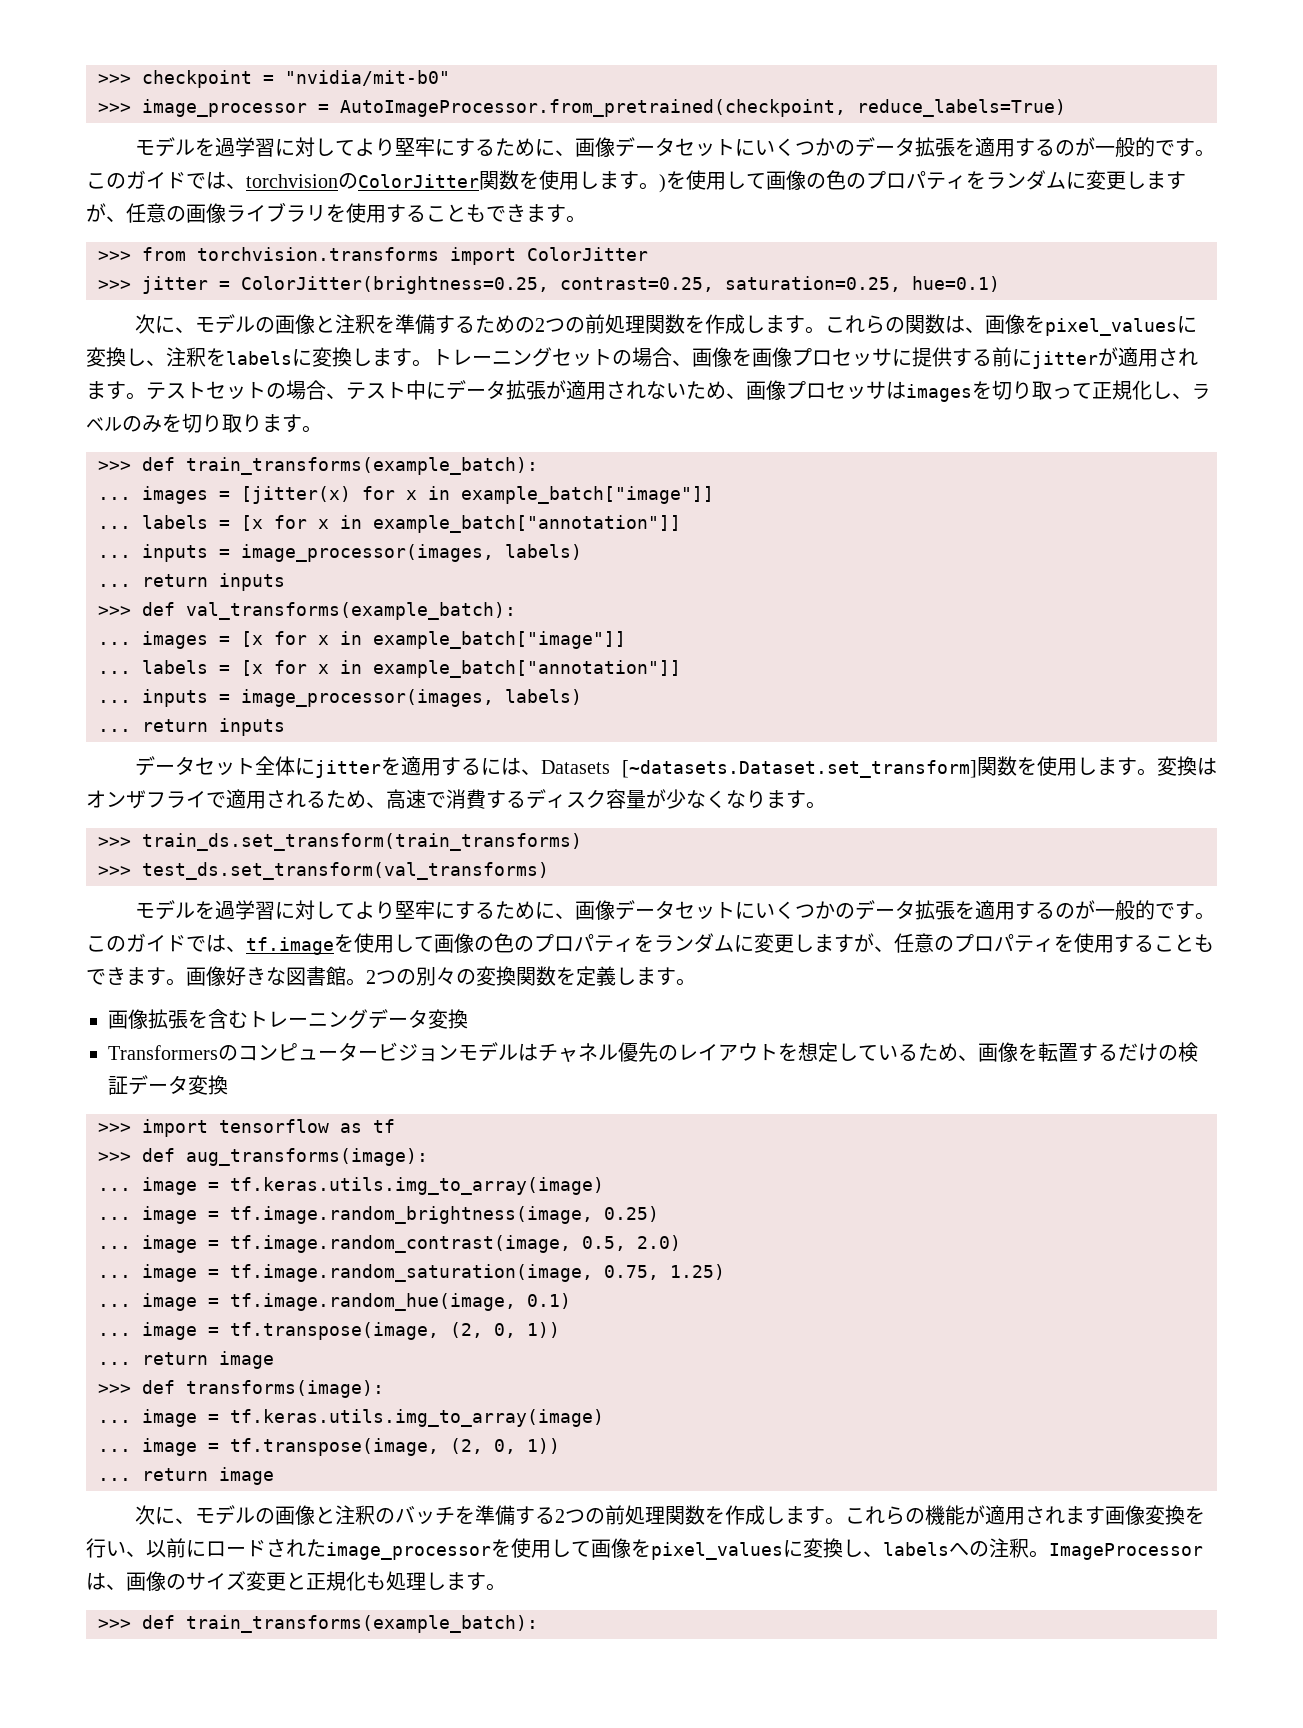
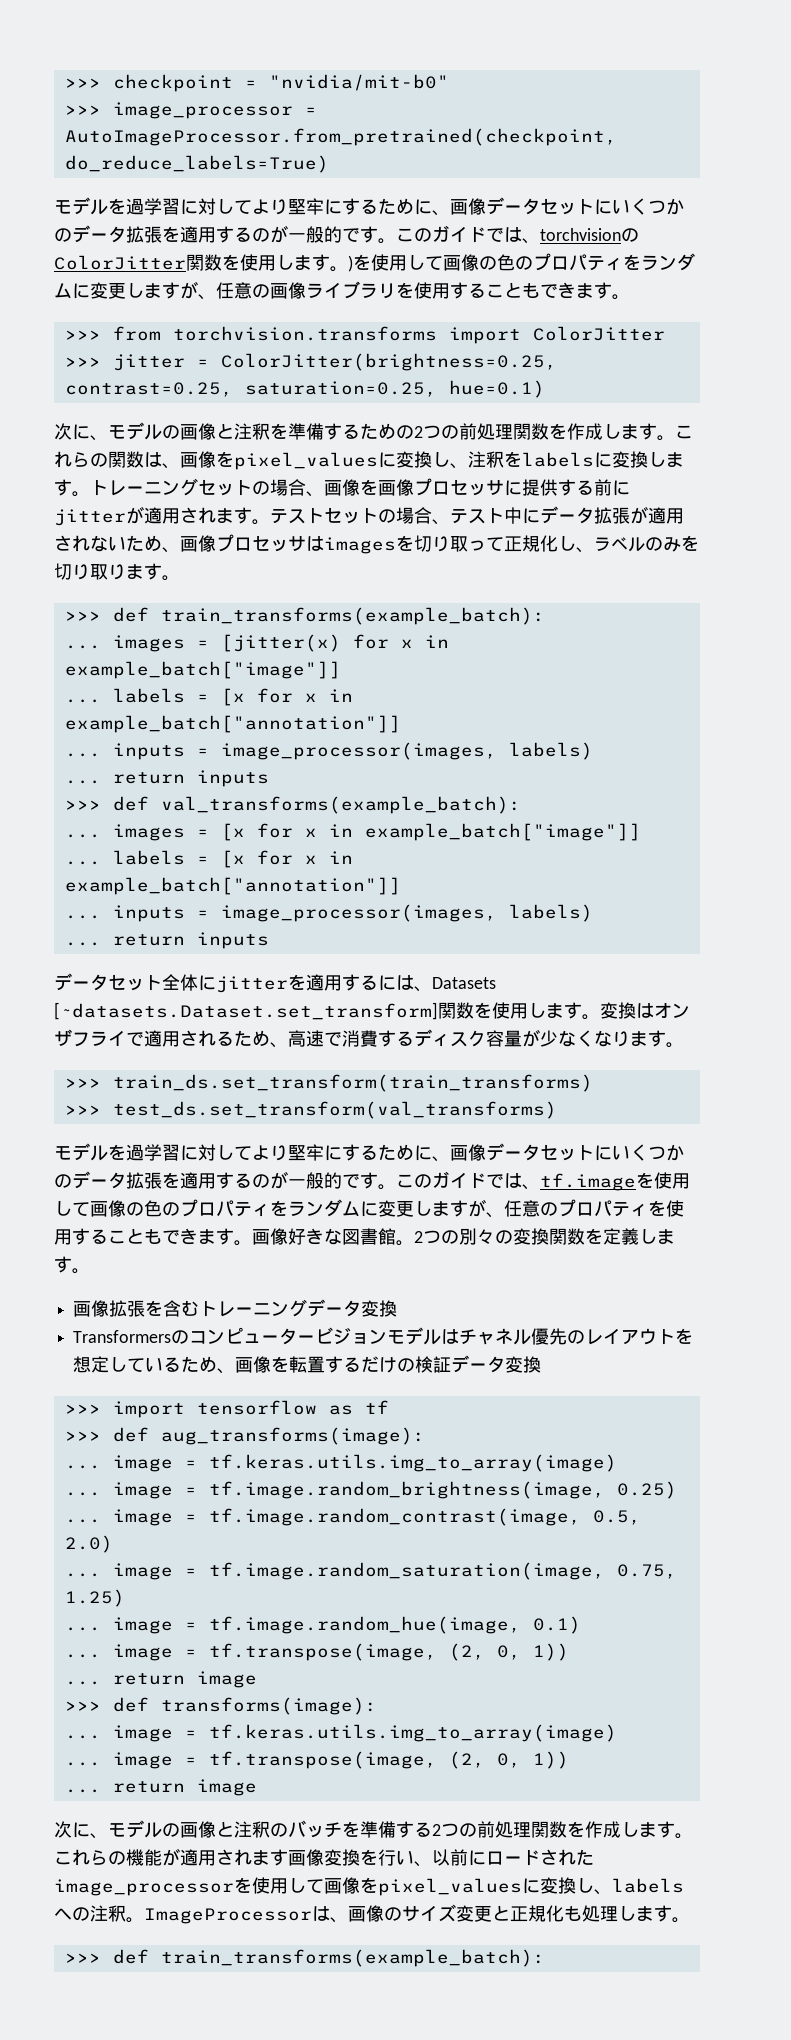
- >>> image_processor = AutoImageProcessor.from_pretrained(checkpoint, reduce_labels=True)
+ >>> image_processor = AutoImageProcessor.from_pretrained(checkpoint, do_reduce_labels=True)

